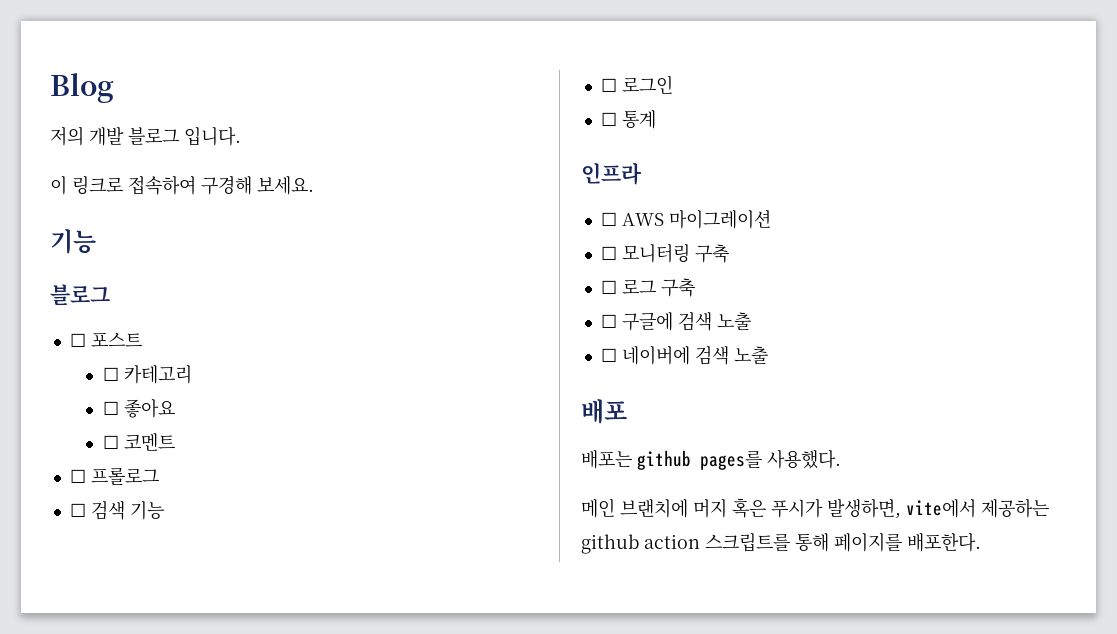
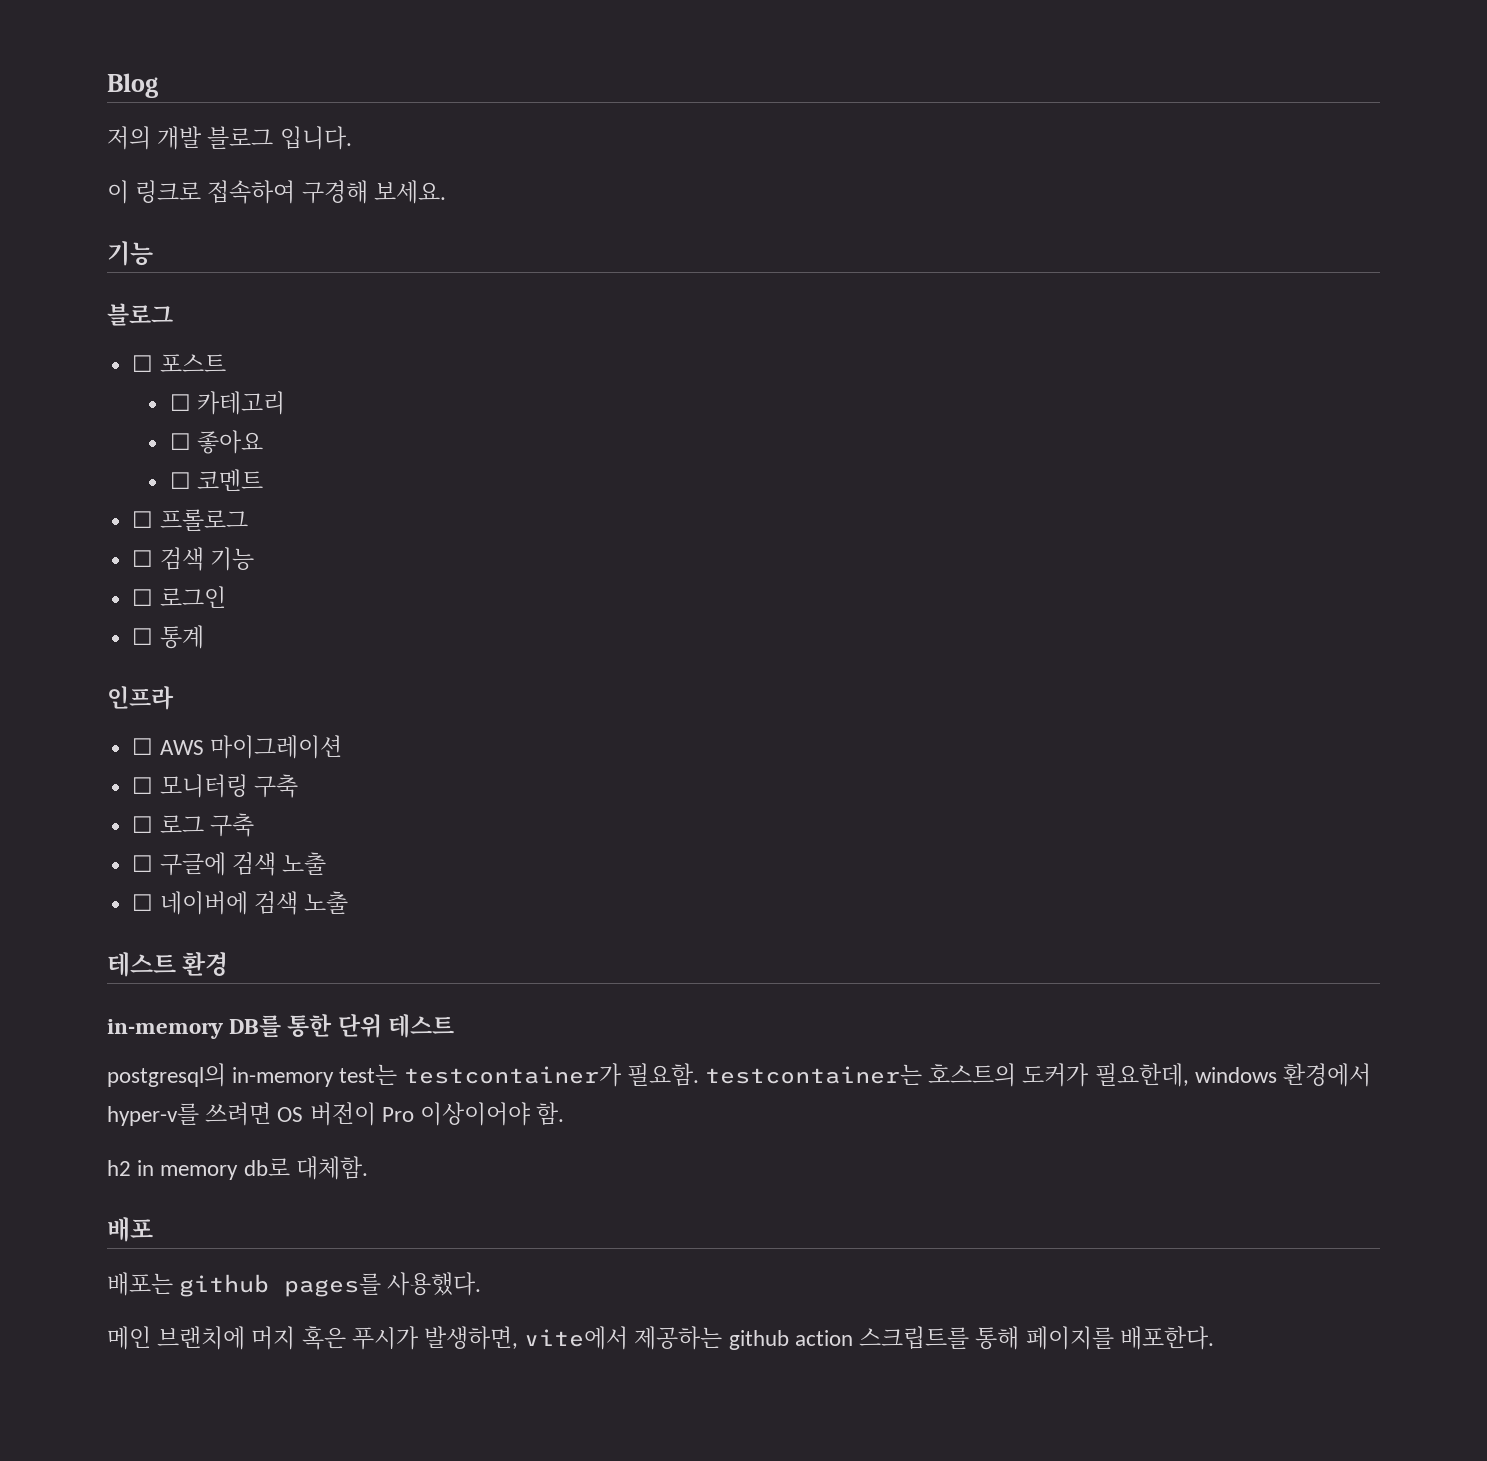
+ 테스트 환경
+ in-memory DB를 통한 단위 테스트
+ postgresql의 in-memory test는 testcontainer가 필요함. testcontainer는 호스트의 도커가 필요한데, windows 환경에서 hyper-v를 쓰려면 OS 버전이 Pro 이상이어야 함.
+ h2 in memory db로 대체함.

